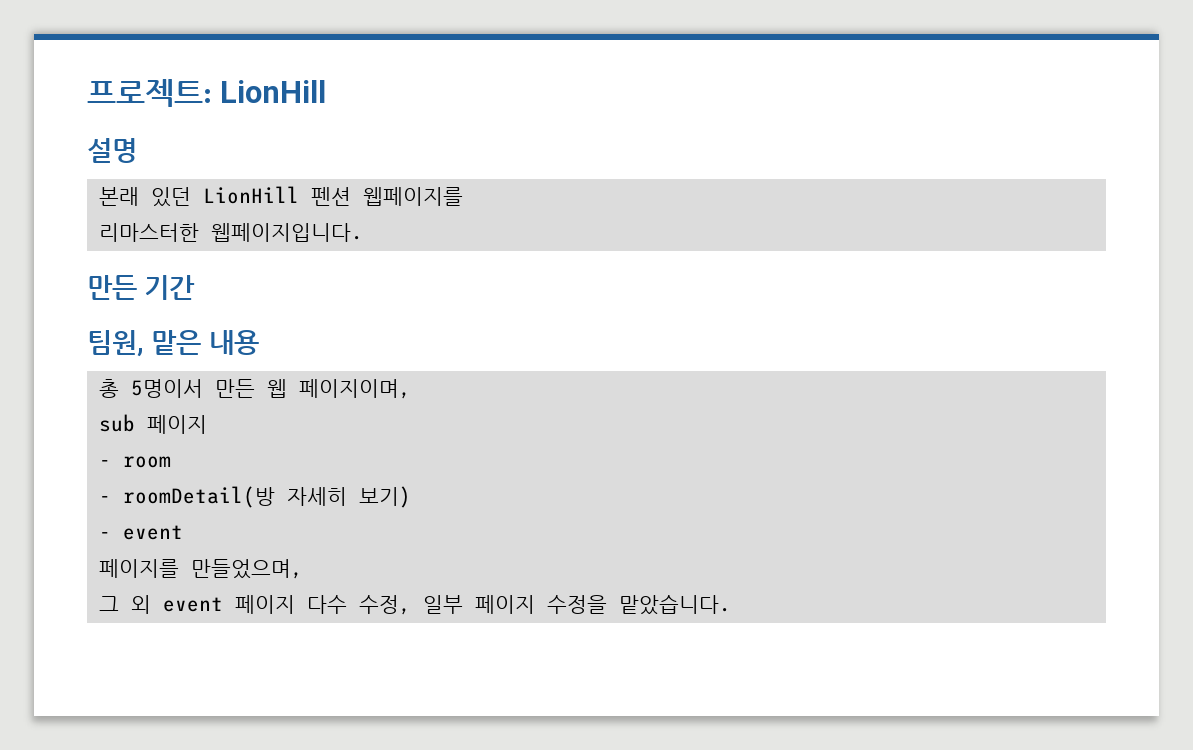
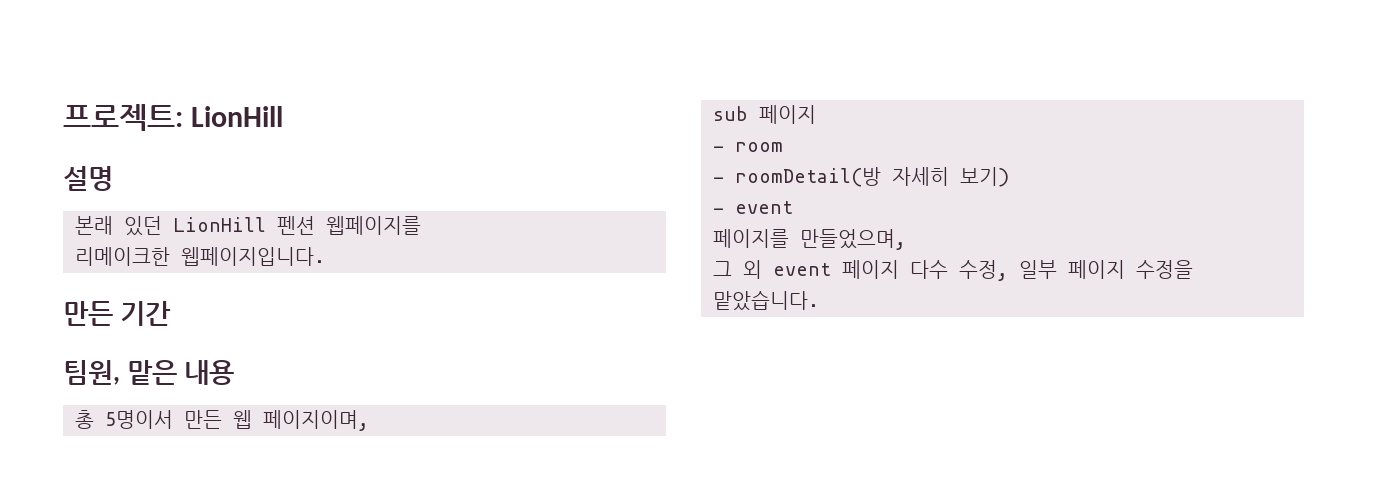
- 리마스터한 웹페이지입니다.
+ 리메이크한 웹페이지입니다.

